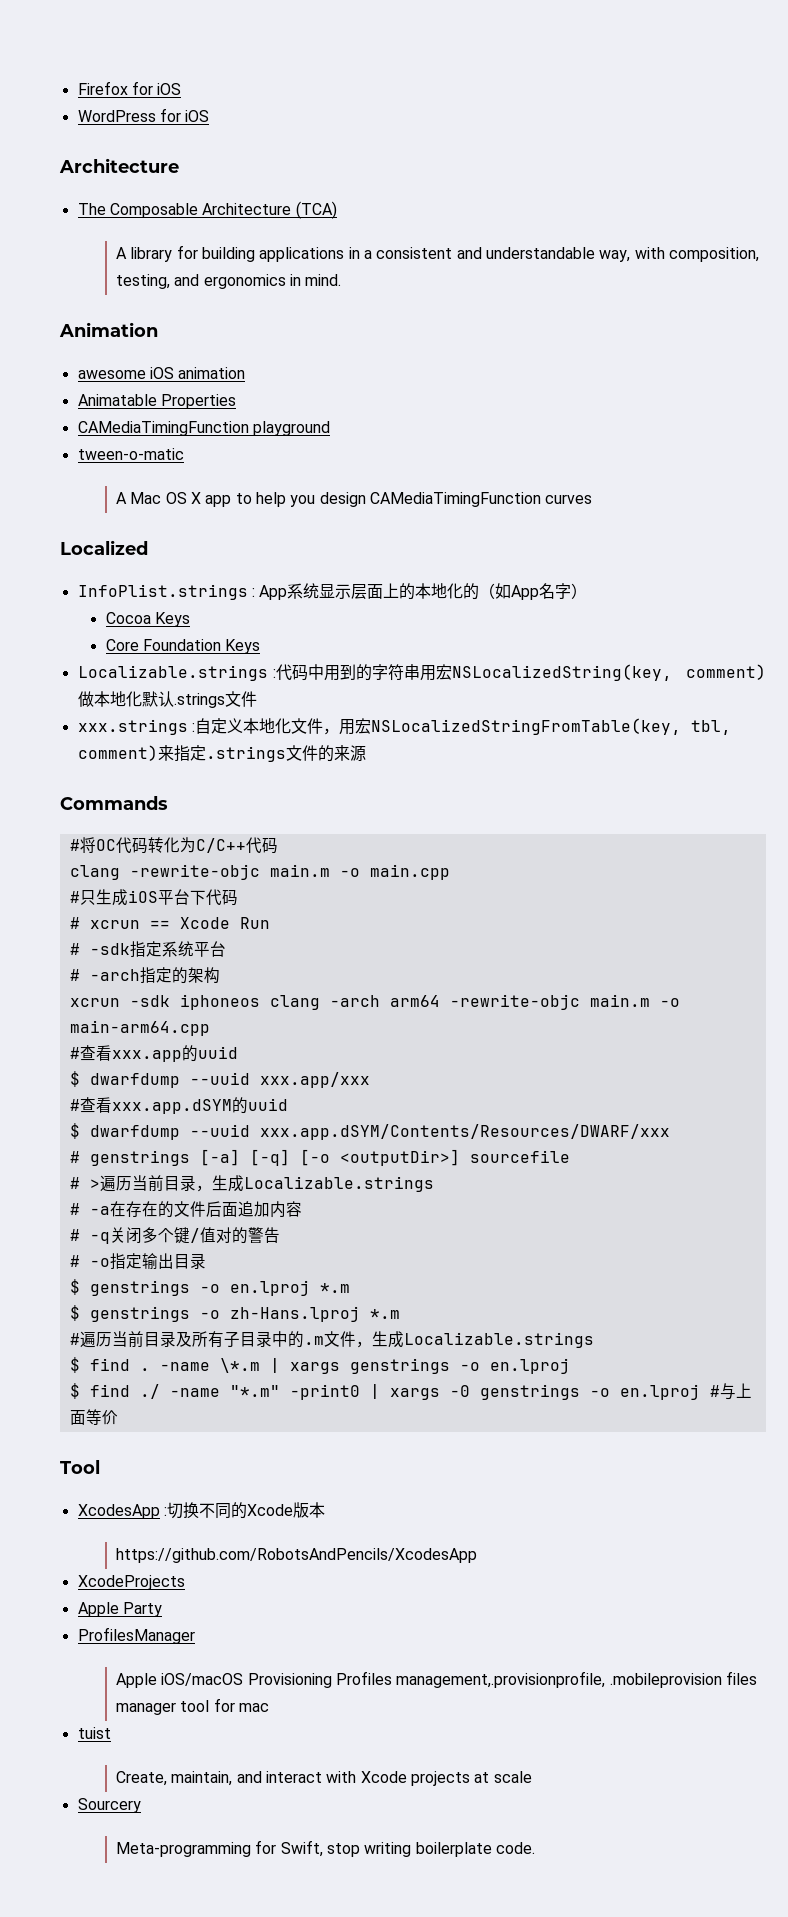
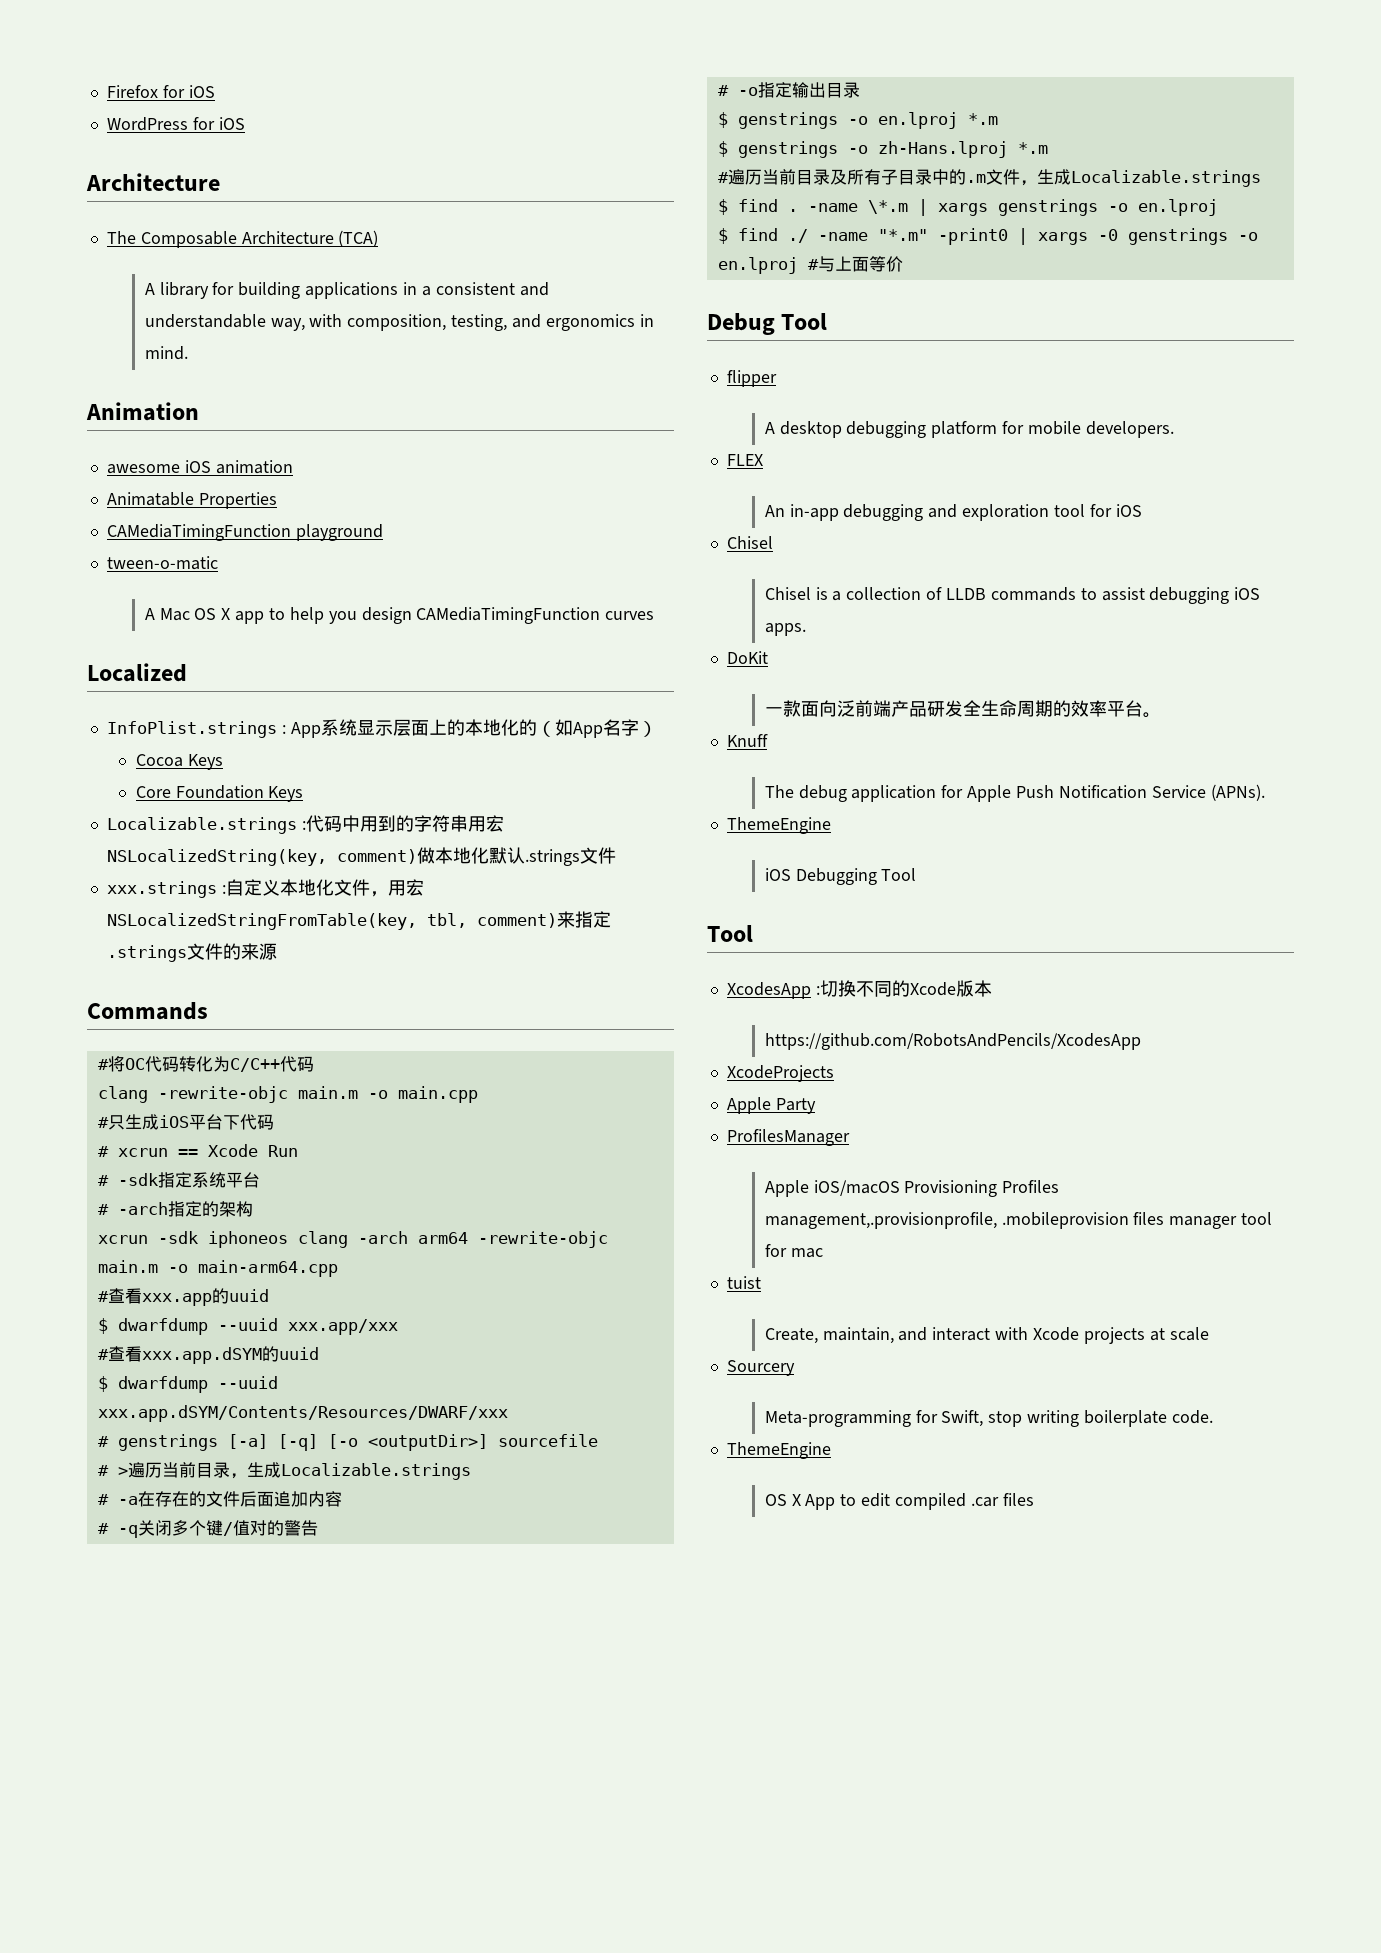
+ Debug Tool
+ flipper
+ A desktop debugging platform for mobile developers.
+ FLEX
+ An in-app debugging and exploration tool for iOS
+ Chisel
+ Chisel is a collection of LLDB commands to assist debugging iOS apps.
+ DoKit
+ 一款面向泛前端产品研发全生命周期的效率平台。
+ Knuff
+ The debug application for Apple Push Notification Service (APNs).
+ ThemeEngine
+ iOS Debugging Tool
  Meta-programming for Swift, stop writing boilerplate code.
+ ThemeEngine
+ OS X App to edit compiled .car files

